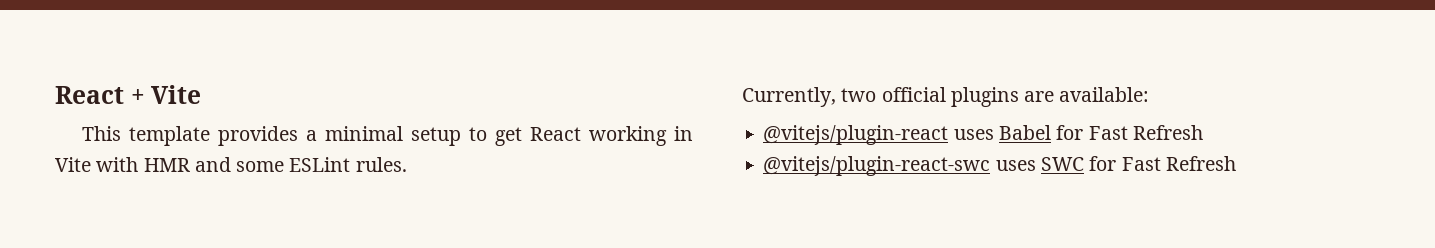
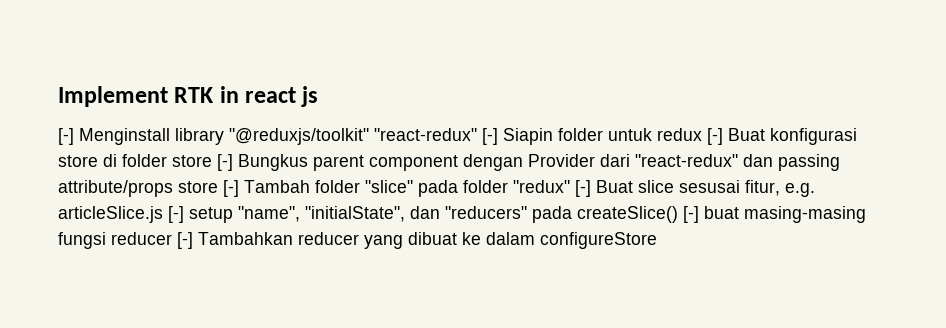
- React + Vite
- This template provides a minimal setup to get React working in Vite with HMR and some ESLint rules.
- Currently, two official plugins are available:
- @vitejs/plugin-react uses Babel for Fast Refresh
- @vitejs/plugin-react-swc uses SWC for Fast Refresh
+ Implement RTK in react js
+ [-] Menginstall library "@reduxjs/toolkit" "react-redux" [-] Siapin folder untuk redux [-] Buat konfigurasi store di folder store [-] Bungkus parent component dengan Provider dari "react-redux" dan passing attribute/props store [-] Tambah folder "slice" pada folder "redux" [-] Buat slice sesusai fitur, e.g. articleSlice.js [-] setup "name", "initialState", dan "reducers" pada createSlice() [-] buat masing-masing fungsi reducer [-] Tambahkan reducer yang dibuat ke dalam configureStore

